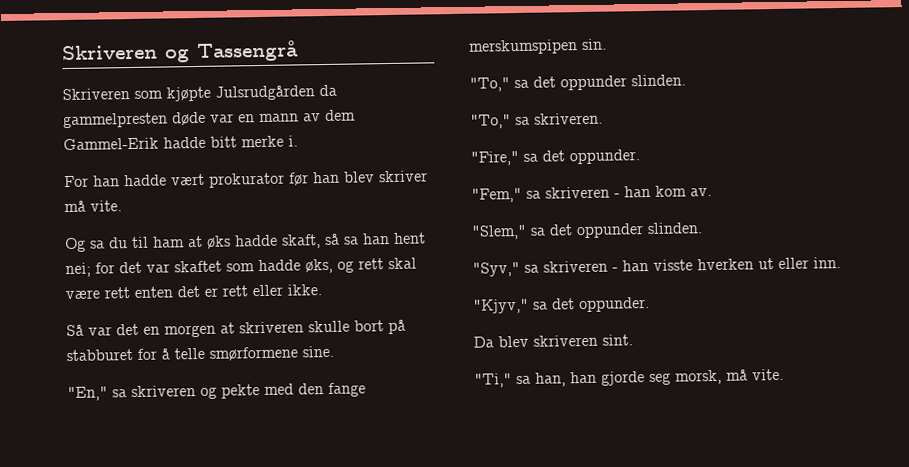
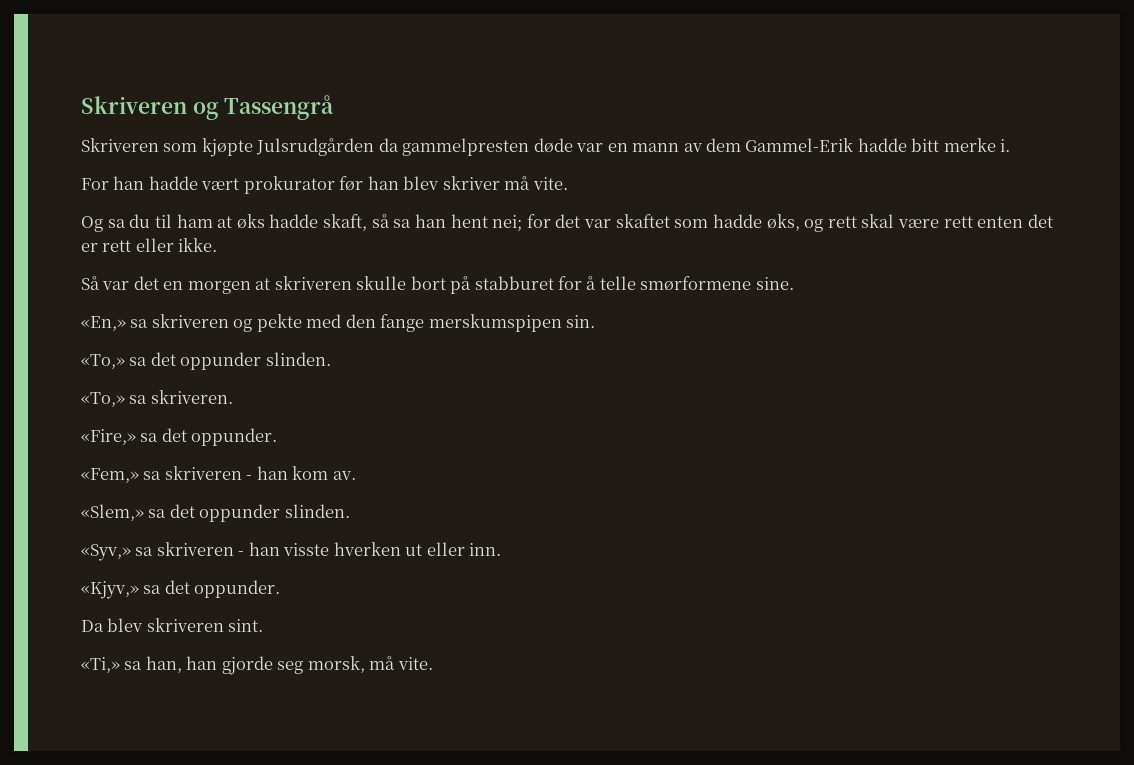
- "En," sa skriveren og pekte med den fange merskumspipen sin.
+ «En,» sa skriveren og pekte med den fange merskumspipen sin.
- "To," sa det oppunder slinden.
- "To," sa skriveren.
+ «To,» sa det oppunder slinden.
+ «To,» sa skriveren.
- "Fire," sa det oppunder.
- "Fem," sa skriveren - han kom av.
+ «Fire,» sa det oppunder.
+ «Fem,» sa skriveren - han kom av.
- "Slem," sa det oppunder slinden.
- "Syv," sa skriveren - han visste hverken ut eller inn.
+ «Slem,» sa det oppunder slinden.
+ «Syv,» sa skriveren - han visste hverken ut eller inn.
- "Kjyv," sa det oppunder.
+ «Kjyv,» sa det oppunder.
- "Ti," sa han, han gjorde seg morsk, må vite.
+ «Ti,» sa han, han gjorde seg morsk, må vite.

